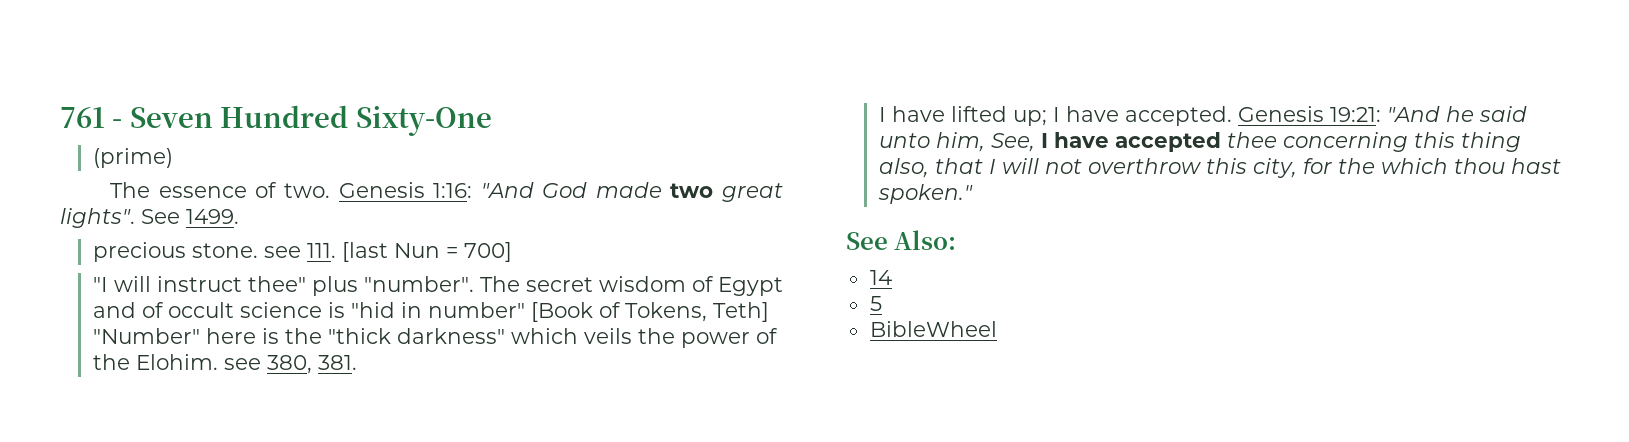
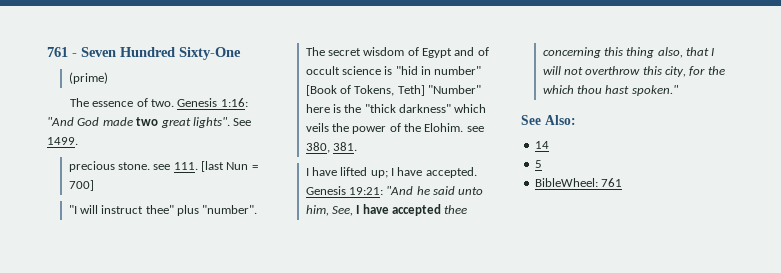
- BibleWheel
+ BibleWheel: 761

